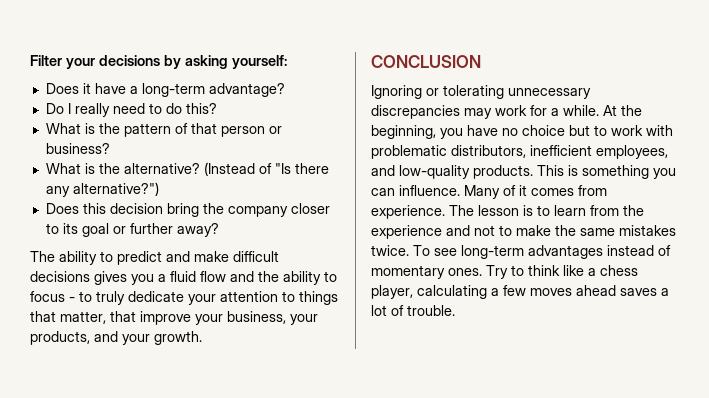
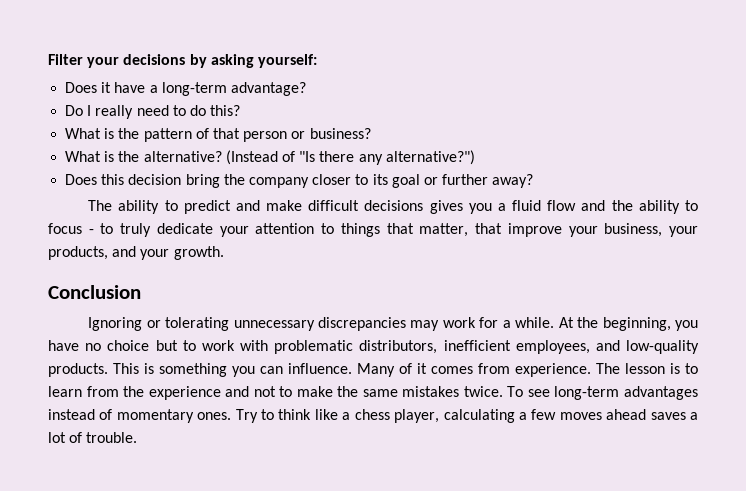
- CONCLUSION
+ Conclusion

